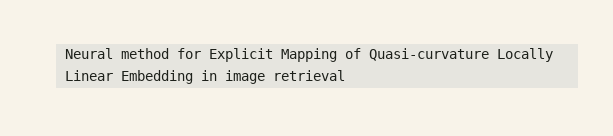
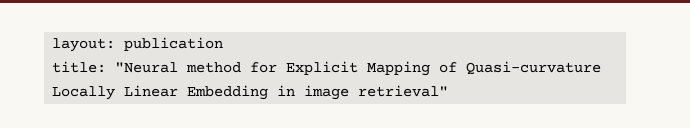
- Neural method for Explicit Mapping of Quasi-curvature Locally Linear Embedding in image retrieval
+ layout: publication
+ title: "Neural method for Explicit Mapping of Quasi-curvature Locally Linear Embedding in image retrieval"

